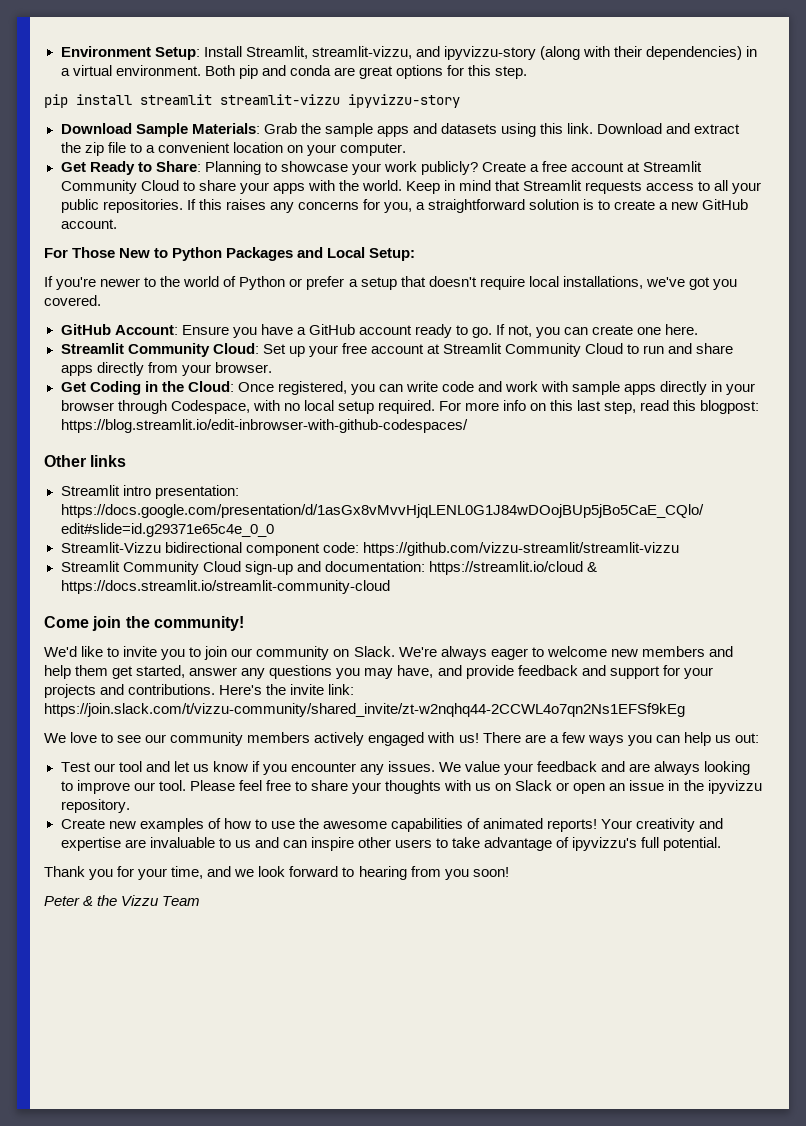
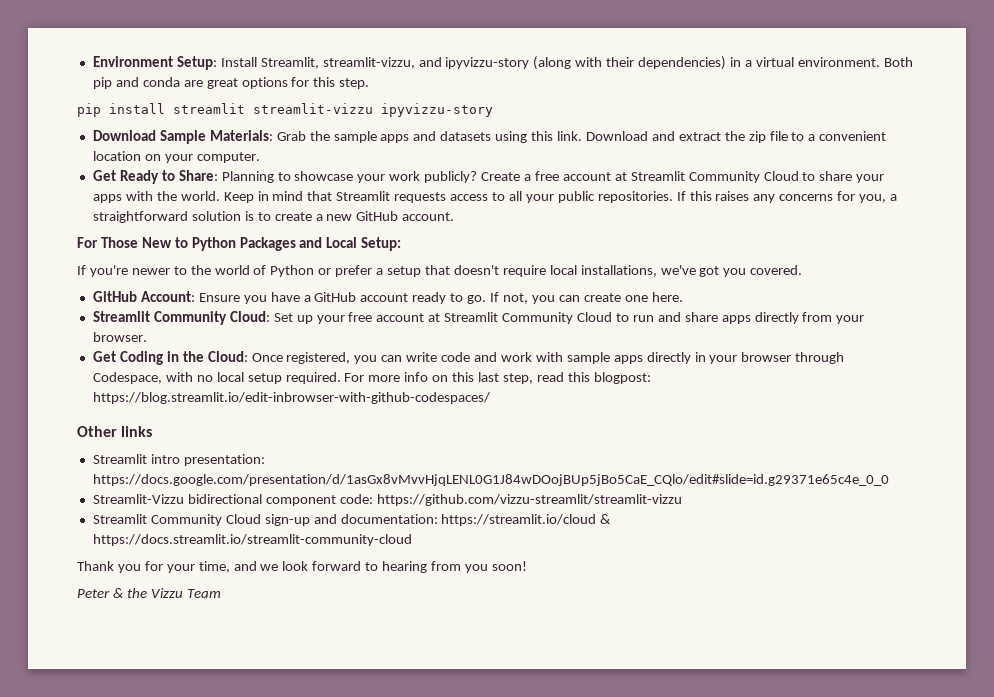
- Come join the community!
- We'd like to invite you to join our community on Slack. We're always eager to welcome new members and help them get started, answer any questions you may have, and provide feedback and support for your projects and contributions. Here's the invite link: https://join.slack.com/t/vizzu-community/shared_invite/zt-w2nqhq44-2CCWL4o7qn2Ns1EFSf9kEg
- We love to see our community members actively engaged with us! There are a few ways you can help us out:
- Test our tool and let us know if you encounter any issues. We value your feedback and are always looking to improve our tool. Please feel free to share your thoughts with us on Slack or open an issue in the ipyvizzu repository.
- Create new examples of how to use the awesome capabilities of animated reports! Your creativity and expertise are invaluable to us and can inspire other users to take advantage of ipyvizzu's full potential.

